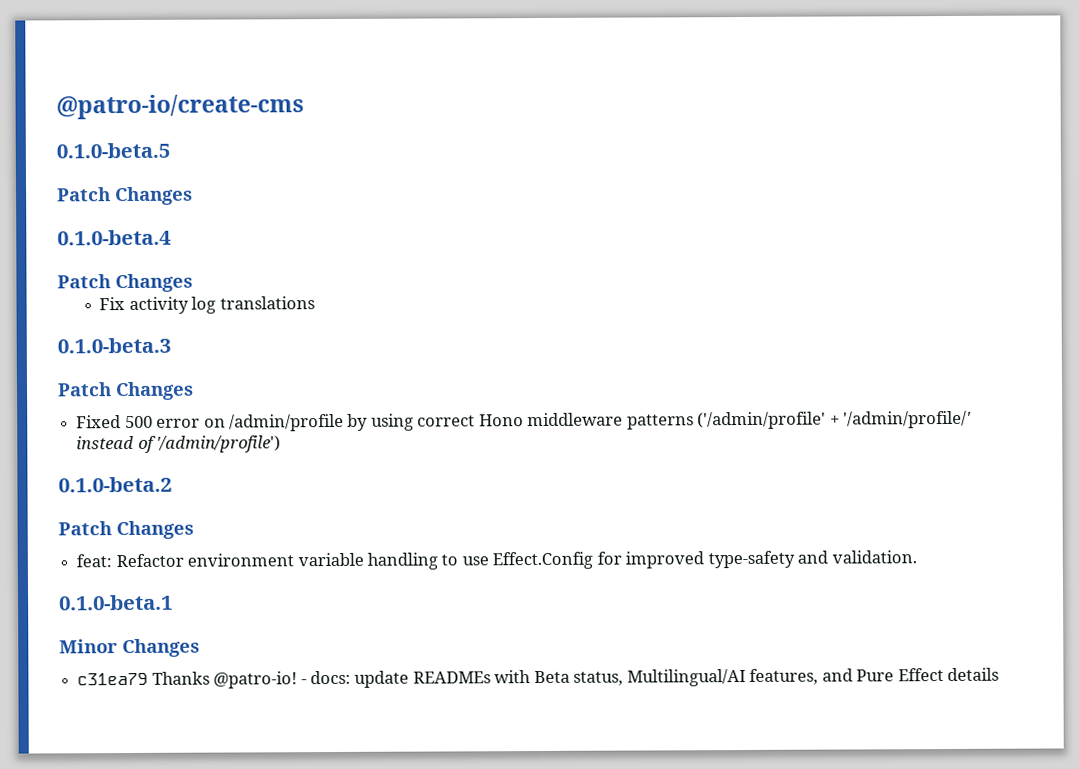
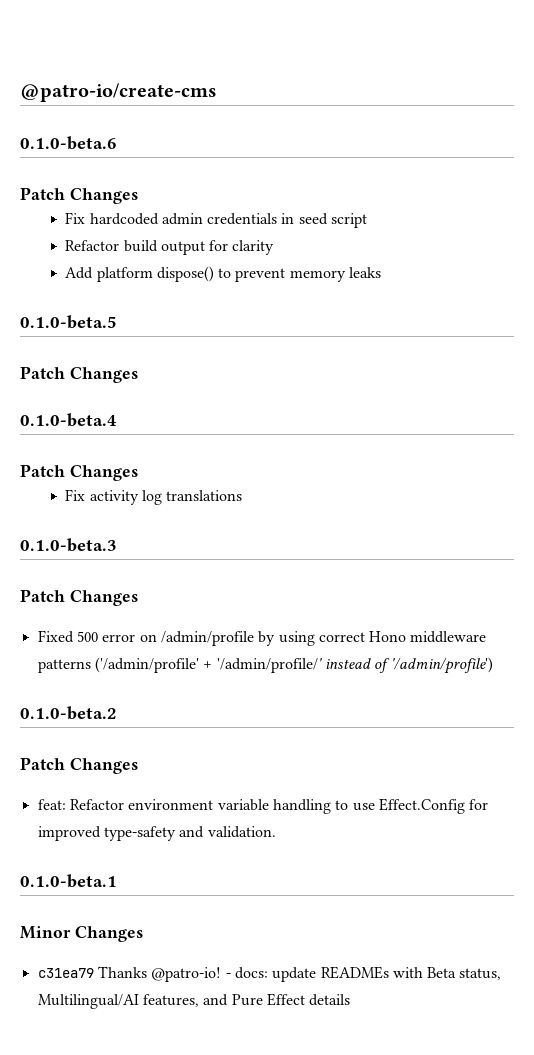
+ 0.1.0-beta.6
+ Patch Changes
+ Fix hardcoded admin credentials in seed script
+ Refactor build output for clarity
+ Add platform dispose() to prevent memory leaks

